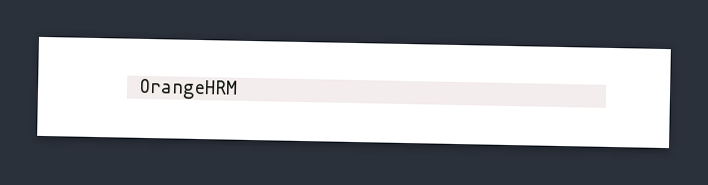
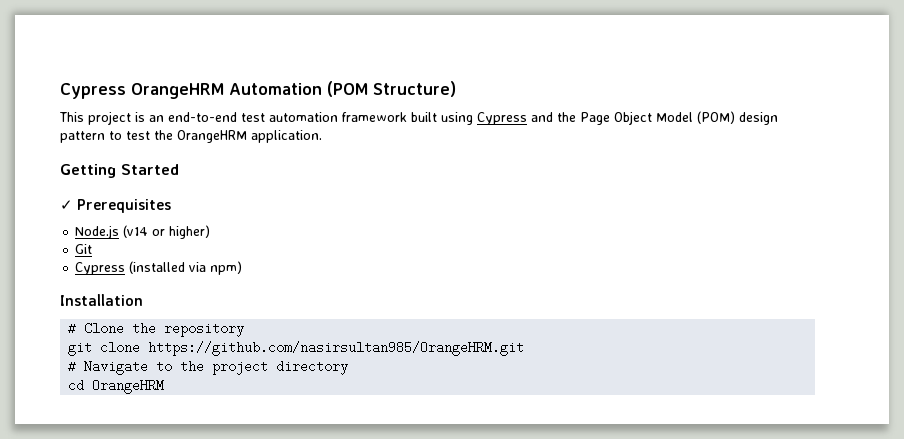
- OrangeHRM
+ Cypress OrangeHRM Automation (POM Structure)
+ This project is an end-to-end test automation framework built using Cypress and the Page Object Model (POM) design pattern to test the OrangeHRM application.
+ Getting Started
+ ✓ Prerequisites
+ Node.js (v14 or higher)
+ Git
+ Cypress (installed via npm)
+ Installation
+ # Clone the repository
+ git clone https://github.com/nasirsultan985/OrangeHRM.git
+ # Navigate to the project directory
+ cd OrangeHRM

